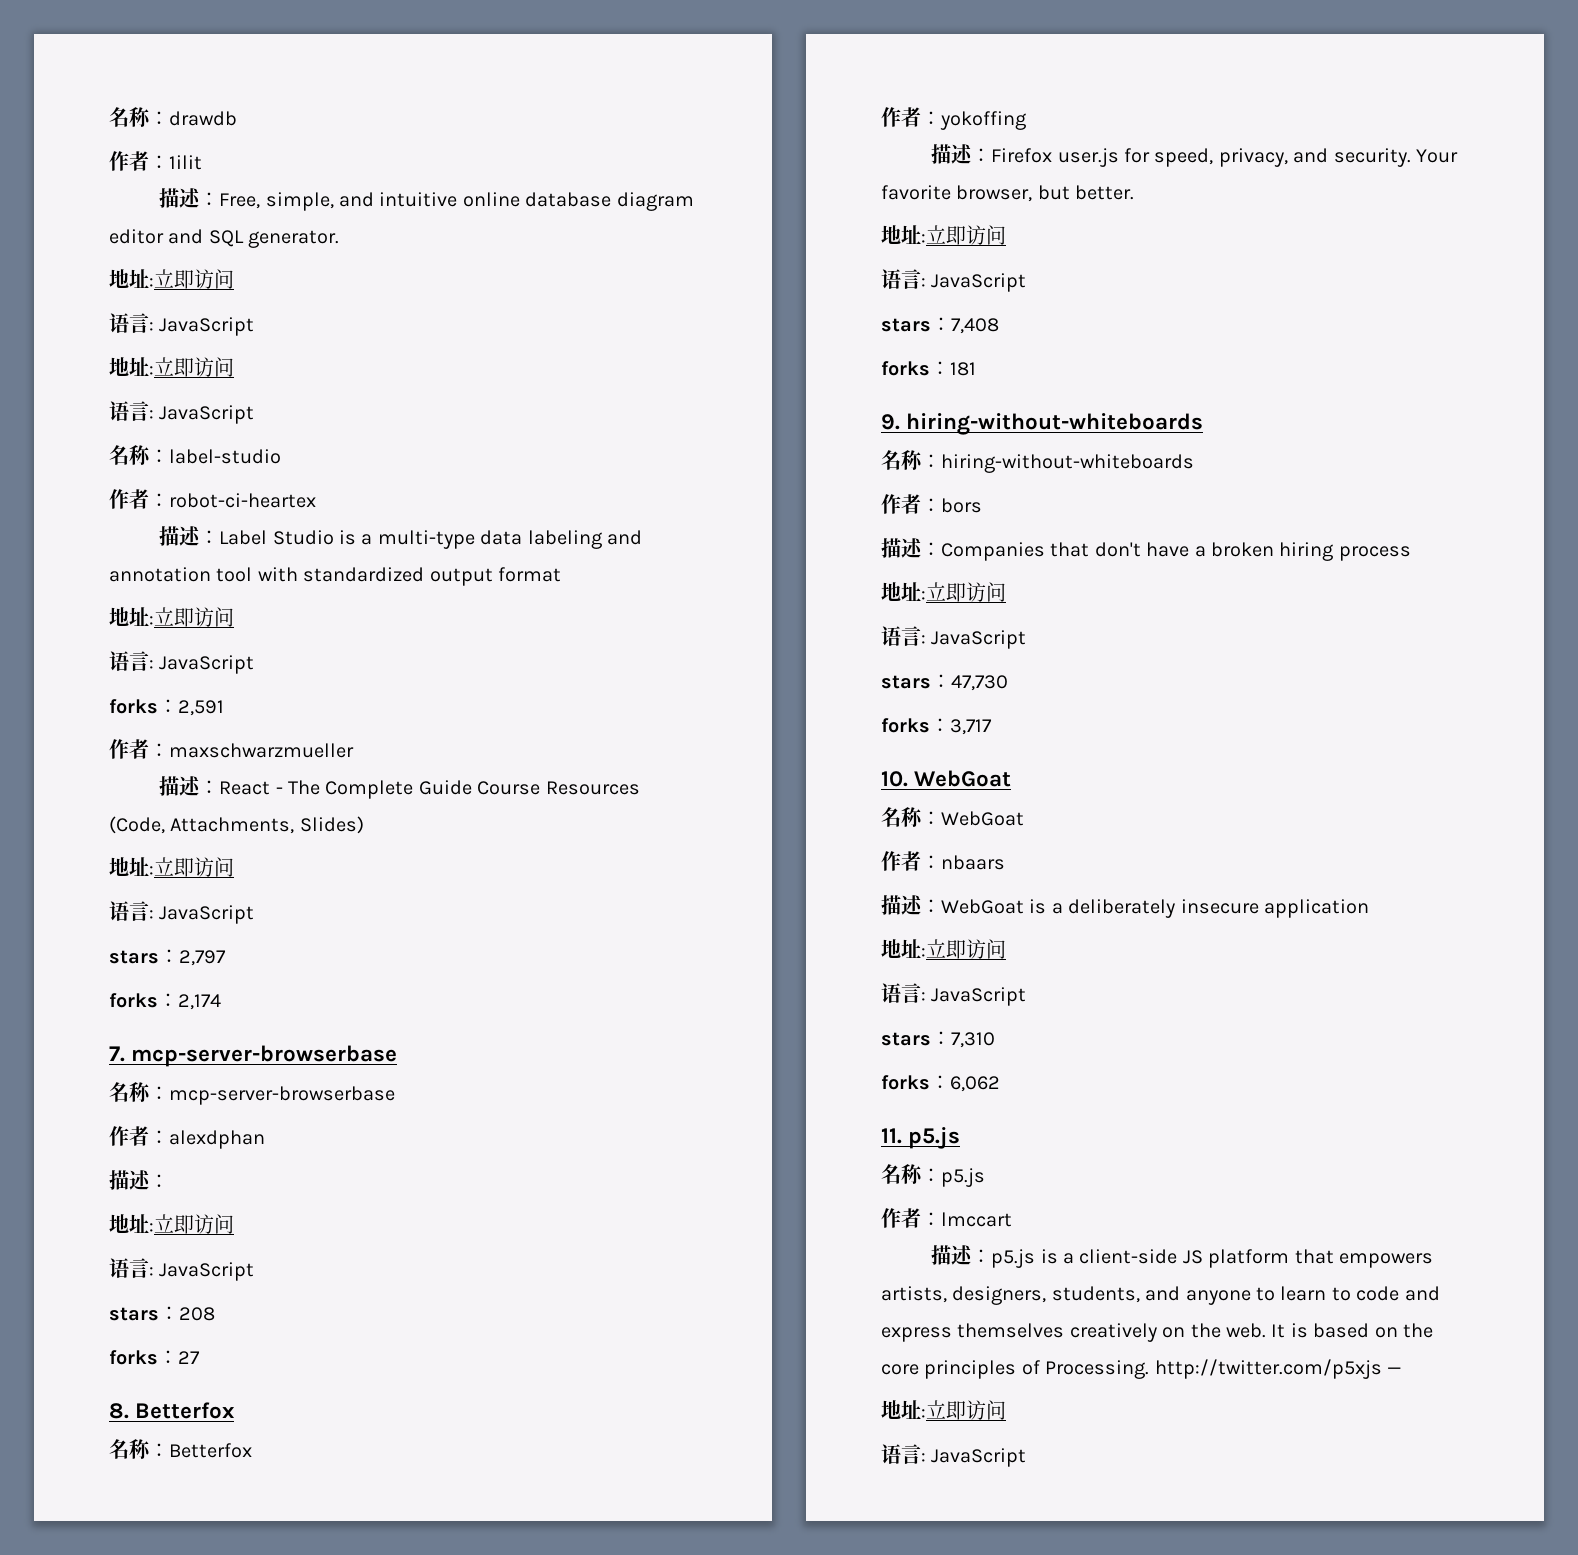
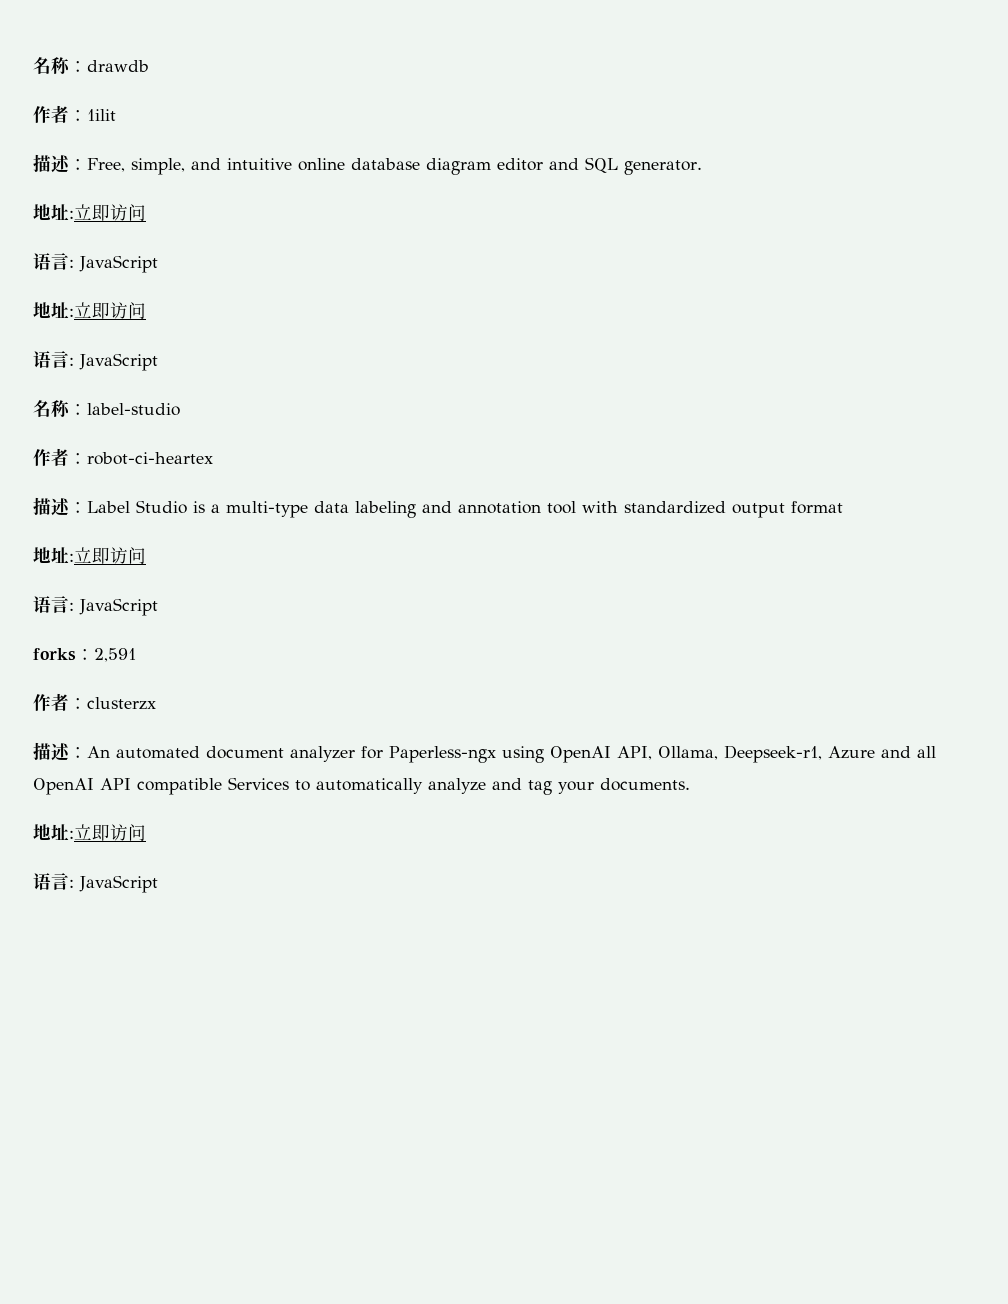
- 作者：maxschwarzmueller
- 描述：React - The Complete Guide Course Resources (Code, Attachments, Slides)
- 地址:立即访问
- 语言: JavaScript
- stars：2,797
- forks：2,174
- 7. mcp-server-browserbase
- 名称：mcp-server-browserbase
- 作者：alexdphan
- 描述：
- 地址:立即访问
- 语言: JavaScript
- stars：208
- forks：27
- 8. Betterfox
- 名称：Betterfox
- 作者：yokoffing
- 描述：Firefox user.js for speed, privacy, and security. Your favorite browser, but better.
- 地址:立即访问
- 语言: JavaScript
- stars：7,408
- forks：181
- 9. hiring-without-whiteboards
- 名称：hiring-without-whiteboards
- 作者：bors
- 描述：Companies that don't have a broken hiring process
- 地址:立即访问
- 语言: JavaScript
- stars：47,730
- forks：3,717
- 10. WebGoat
- 名称：WebGoat
- 作者：nbaars
- 描述：WebGoat is a deliberately insecure application
- 地址:立即访问
- 语言: JavaScript
- stars：7,310
- forks：6,062
- 11. p5.js
- 名称：p5.js
- 作者：lmccart
- 描述：p5.js is a client-side JS platform that empowers artists, designers, students, and anyone to learn to code and express themselves creatively on the web. It is based on the core principles of Processing. http://twitter.com/p5xjs —
+ 作者：clusterzx
+ 描述：An automated document analyzer for Paperless-ngx using OpenAI API, Ollama, Deepseek-r1, Azure and all OpenAI API compatible Services to automatically analyze and tag your documents.

